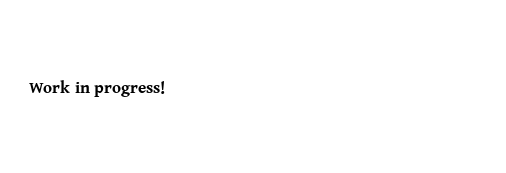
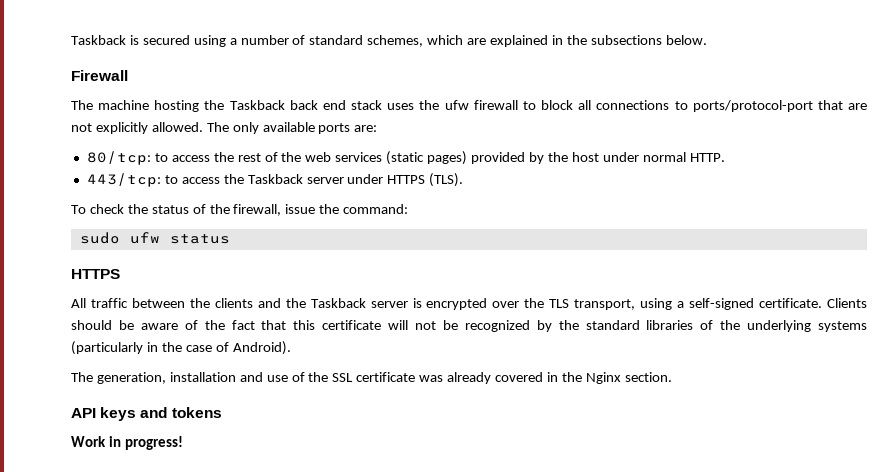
+ Taskback is secured using a number of standard schemes, which are explained in the subsections below.
+ Firewall
+ The machine hosting the Taskback back end stack uses the ufw firewall to block all connections to ports/protocol-port that are not explicitly allowed. The only available ports are:
+ 80/tcp: to access the rest of the web services (static pages) provided by the host under normal HTTP.
+ 443/tcp: to access the Taskback server under HTTPS (TLS).
+ To check the status of the firewall, issue the command:
+ sudo ufw status
+ HTTPS
+ All traffic between the clients and the Taskback server is encrypted over the TLS transport, using a self-signed certificate. Clients should be aware of the fact that this certificate will not be recognized by the standard libraries of the underlying systems (particularly in the case of Android).
+ The generation, installation and use of the SSL certificate was already covered in the Nginx section.
+ API keys and tokens

